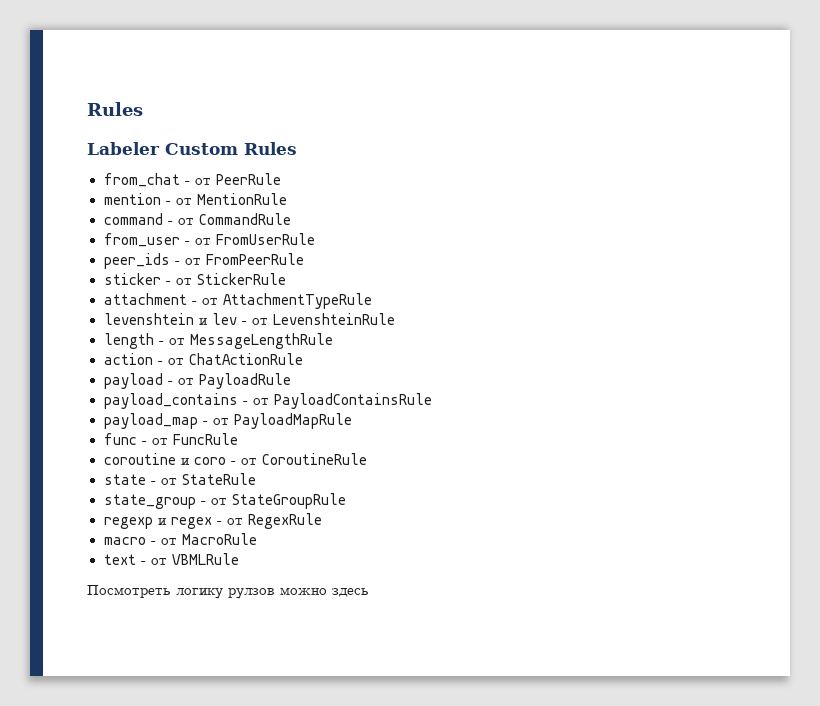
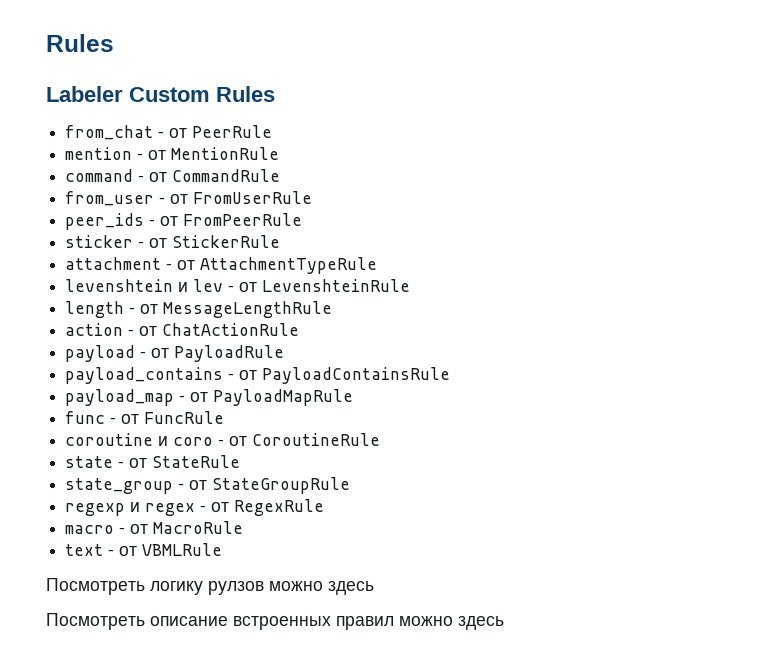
+ Посмотреть описание встроенных правил можно здесь

